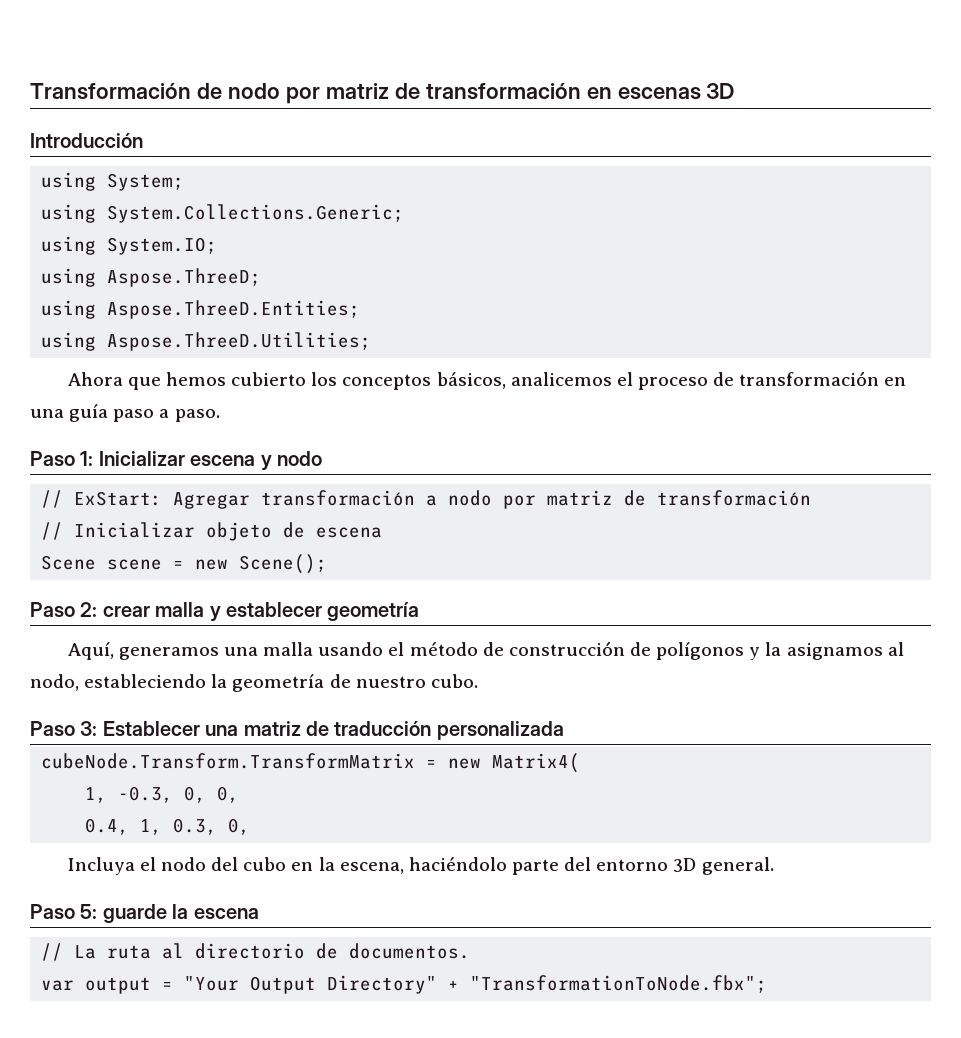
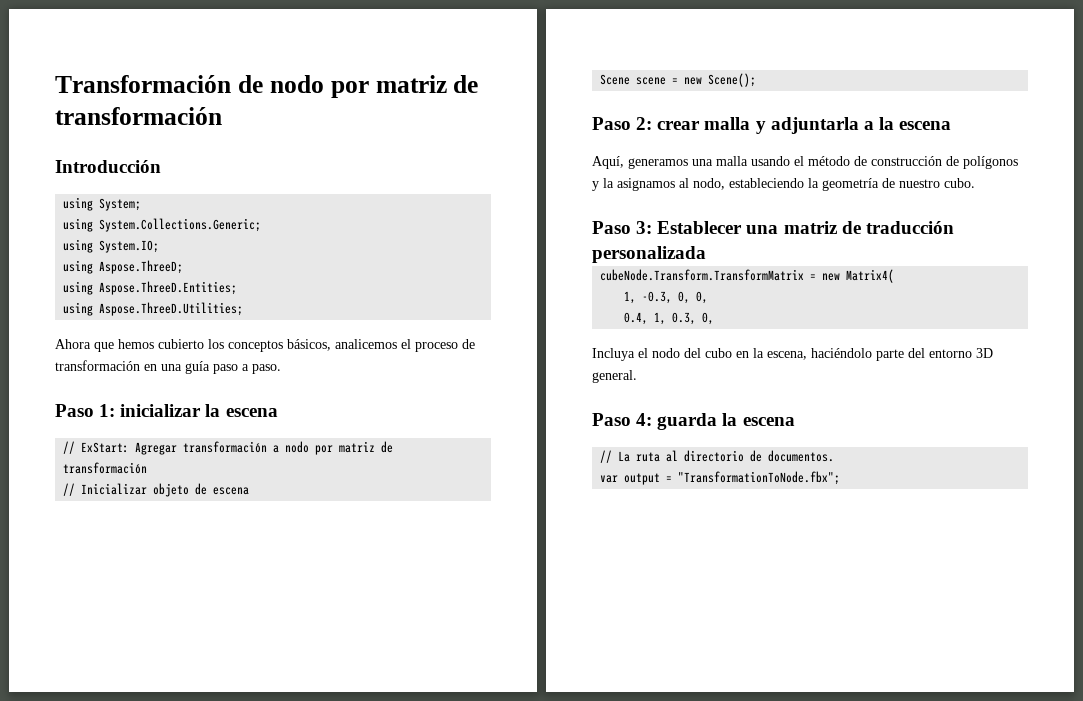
- Transformación de nodo por matriz de transformación en escenas 3D
+ Transformación de nodo por matriz de transformación
- Paso 1: Inicializar escena y nodo
+ Paso 1: inicializar la escena
- Paso 2: crear malla y establecer geometría
+ Paso 2: crear malla y adjuntarla a la escena
- Paso 5: guarde la escena
+ Paso 4: guarda la escena
- var output = "Your Output Directory" + "TransformationToNode.fbx";
+ var output = "TransformationToNode.fbx";

